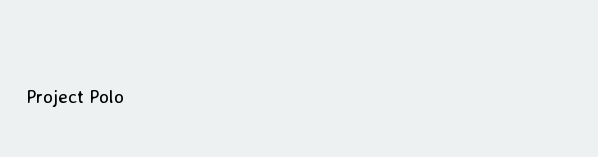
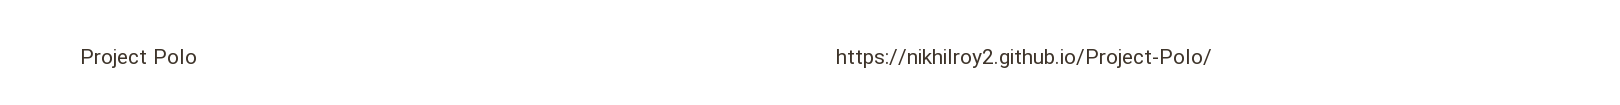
+ https://nikhilroy2.github.io/Project-Polo/

